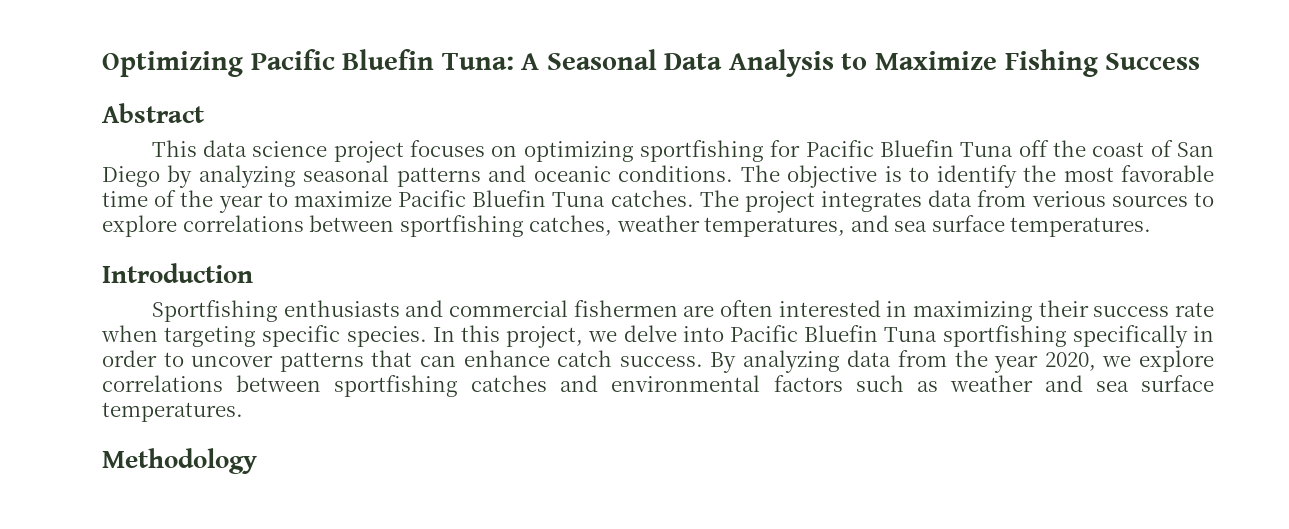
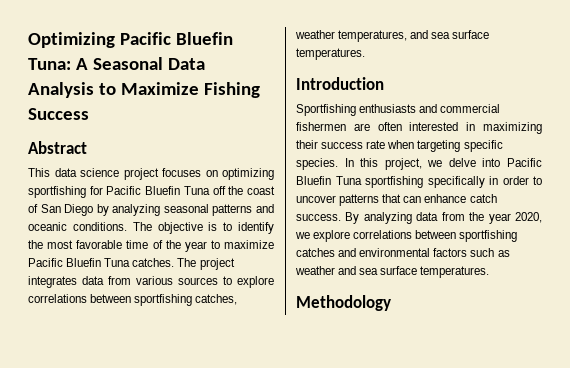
- The project integrates data from verious sources to explore correlations between sportfishing catches, weather temperatures, and sea surface temperatures.
+ The project integrates data from various sources to explore correlations between sportfishing catches, weather temperatures, and sea surface temperatures.

